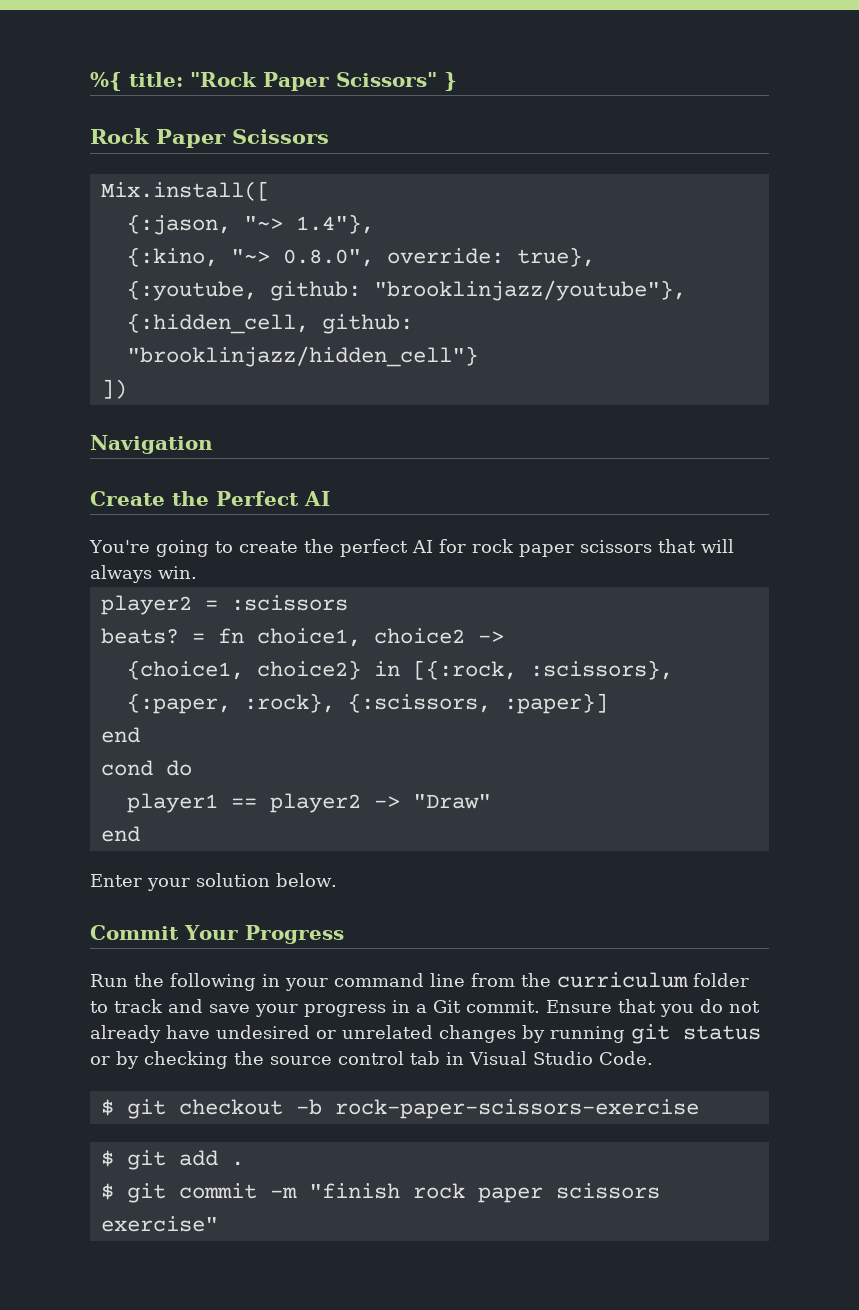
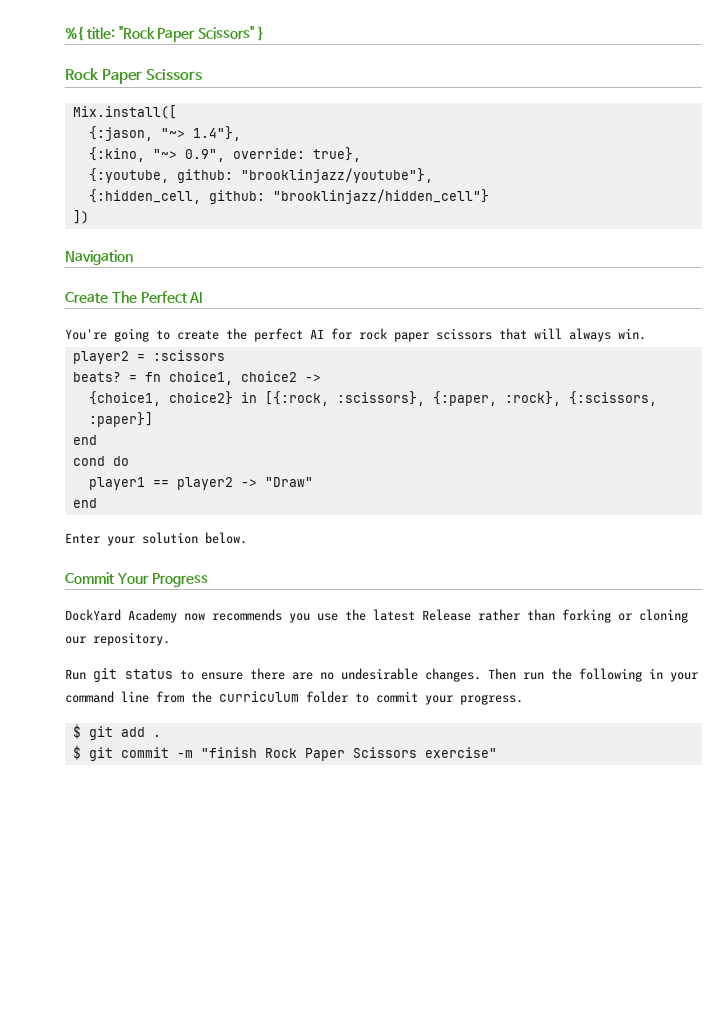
- {:kino, "~> 0.8.0", override: true},
+ {:kino, "~> 0.9", override: true},
- Create the Perfect AI
+ Create The Perfect AI
- Run the following in your command line from the curriculum folder to track and save your progress in a Git commit. Ensure that you do not already have undesired or unrelated changes by running git status or by checking the source control tab in Visual Studio Code.
- $ git checkout -b rock-paper-scissors-exercise
+ DockYard Academy now recommends you use the latest Release rather than forking or cloning our repository.
+ Run git status to ensure there are no undesirable changes. Then run the following in your command line from the curriculum folder to commit your progress.
- $ git commit -m "finish rock paper scissors exercise"
+ $ git commit -m "finish Rock Paper Scissors exercise"

